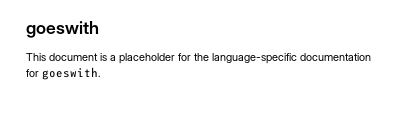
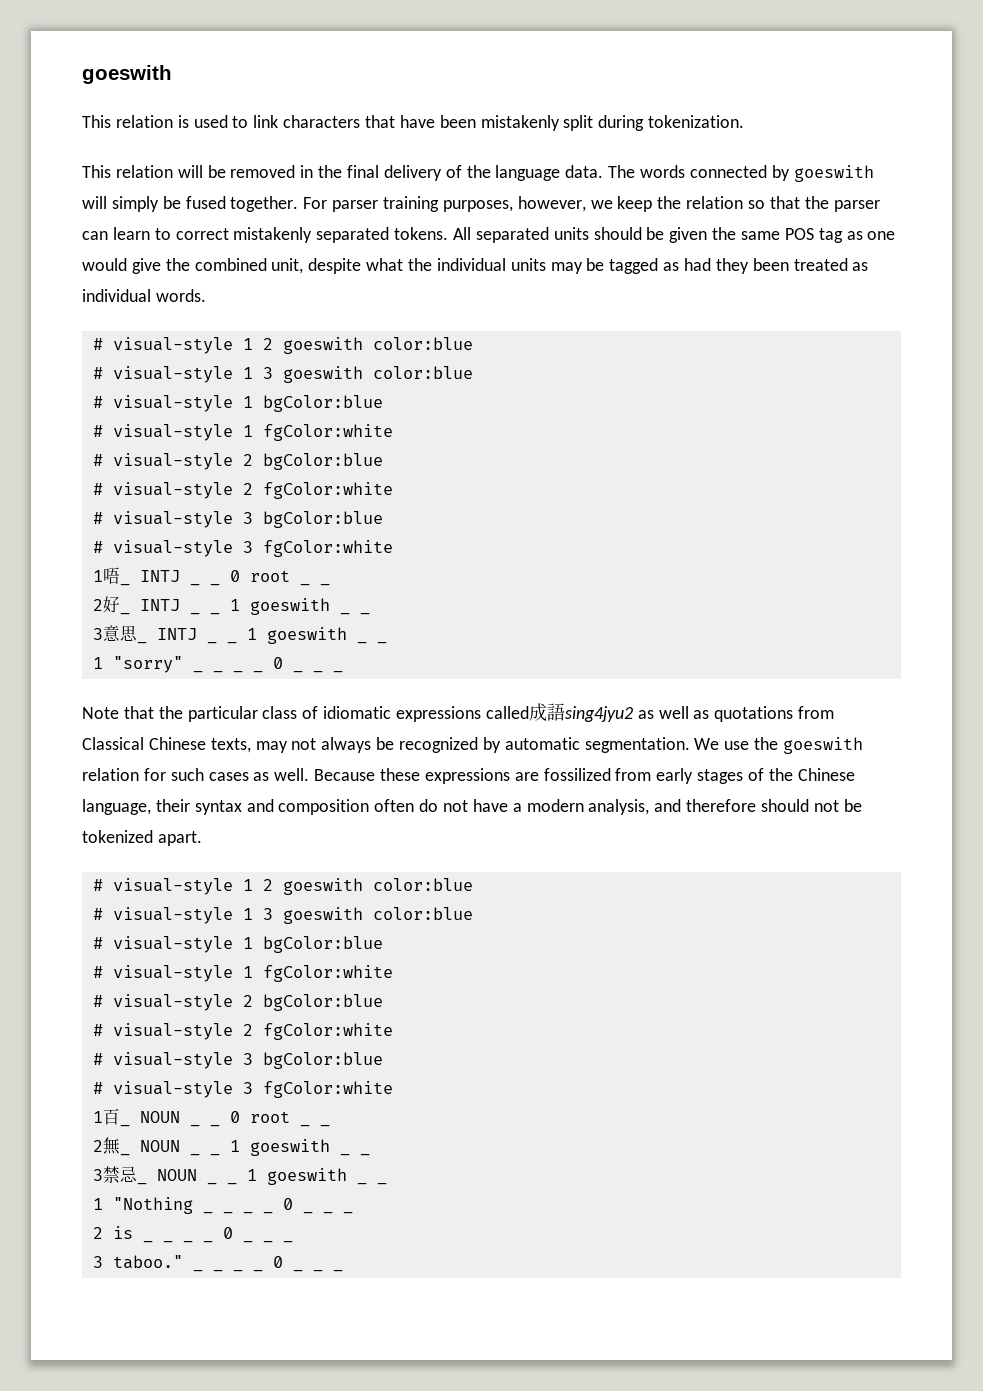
- This document is a placeholder for the language-specific documentation for goeswith.
+ This relation is used to link characters that have been mistakenly split during tokenization.
+ This relation will be removed in the final delivery of the language data. The words connected by goeswith will simply be fused together. For parser training purposes, however, we keep the relation so that the parser can learn to correct mistakenly separated tokens. All separated units should be given the same POS tag as one would give the combined unit, despite what the individual units may be tagged as had they been treated as individual words.
+ # visual-style 1 2 goeswith color:blue
+ # visual-style 1 3 goeswith color:blue
+ # visual-style 1 bgColor:blue
+ # visual-style 1 fgColor:white
+ # visual-style 2 bgColor:blue
+ # visual-style 2 fgColor:white
+ # visual-style 3 bgColor:blue
+ # visual-style 3 fgColor:white
+ 1唔_ INTJ _ _ 0 root _ _
+ 2好_ INTJ _ _ 1 goeswith _ _
+ 3意思_ INTJ _ _ 1 goeswith _ _
+ 1 "sorry" _ _ _ _ 0 _ _ _
+ Note that the particular class of idiomatic expressions called成語sing4jyu2 as well as quotations from Classical Chinese texts, may not always be recognized by automatic segmentation. We use the goeswith relation for such cases as well. Because these expressions are fossilized from early stages of the Chinese language, their syntax and composition often do not have a modern analysis, and therefore should not be tokenized apart.
+ # visual-style 1 2 goeswith color:blue
+ # visual-style 1 3 goeswith color:blue
+ # visual-style 1 bgColor:blue
+ # visual-style 1 fgColor:white
+ # visual-style 2 bgColor:blue
+ # visual-style 2 fgColor:white
+ # visual-style 3 bgColor:blue
+ # visual-style 3 fgColor:white
+ 1百_ NOUN _ _ 0 root _ _
+ 2無_ NOUN _ _ 1 goeswith _ _
+ 3禁忌_ NOUN _ _ 1 goeswith _ _
+ 1 "Nothing _ _ _ _ 0 _ _ _
+ 2 is _ _ _ _ 0 _ _ _
+ 3 taboo." _ _ _ _ 0 _ _ _

